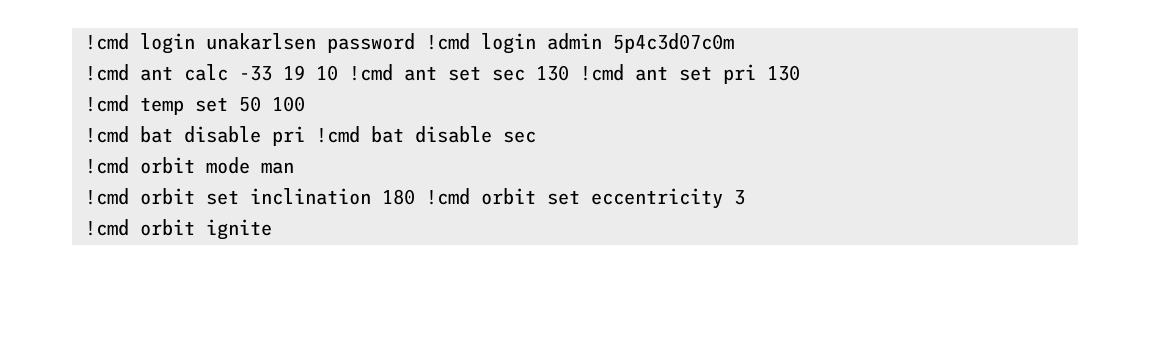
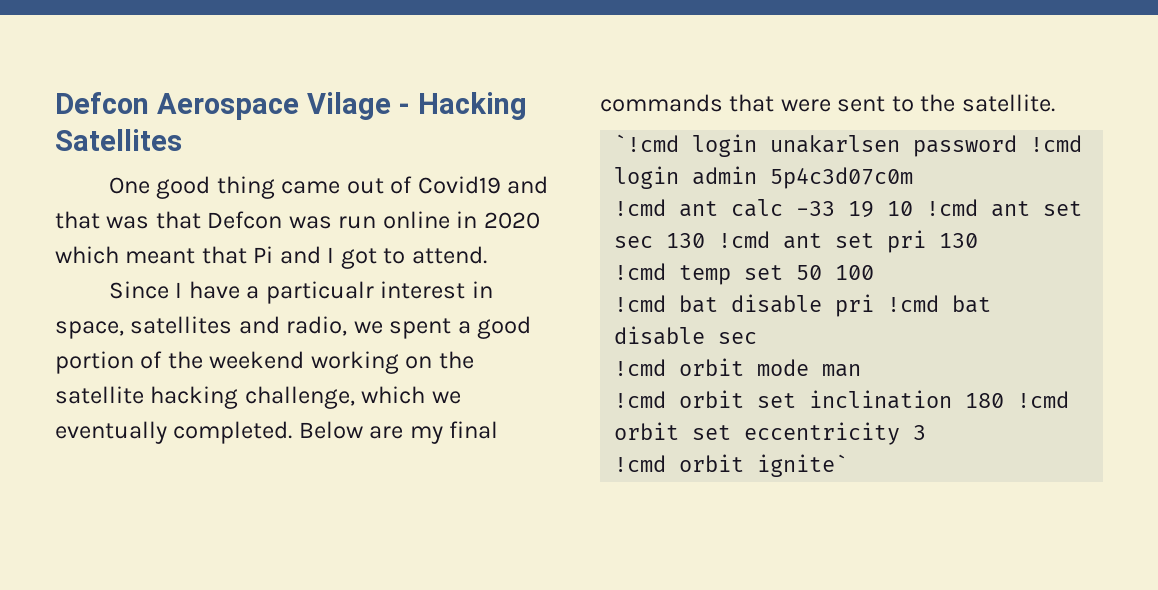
- !cmd login unakarlsen password !cmd login admin 5p4c3d07c0m
+ Defcon Aerospace Vilage - Hacking Satellites
+ One good thing came out of Covid19 and that was that Defcon was run online in 2020 which meant that Pi and I got to attend.
+ Since I have a particualr interest in space, satellites and radio, we spent a good portion of the weekend working on the satellite hacking challenge, which we eventually completed. Below are my final commands that were sent to the satellite.
+ `!cmd login unakarlsen password !cmd login admin 5p4c3d07c0m
- !cmd orbit ignite
+ !cmd orbit ignite`

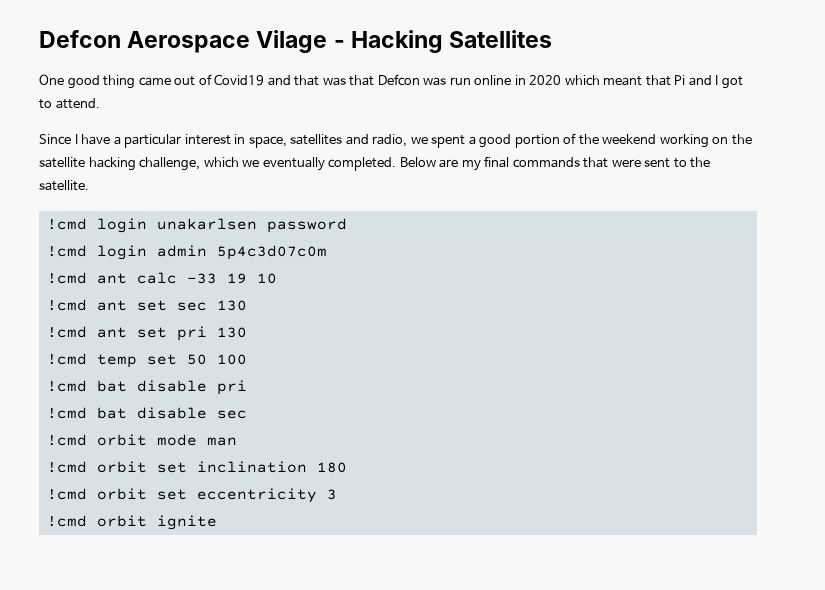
- Since I have a particualr interest in space, satellites and radio, we spent a good portion of the weekend working on the satellite hacking challenge, which we eventually completed.
+ Since I have a particular interest in space, satellites and radio, we spent a good portion of the weekend working on the satellite hacking challenge, which we eventually completed.
- `!cmd login unakarlsen password !cmd login admin 5p4c3d07c0m
+ !cmd login unakarlsen password
+ !cmd login admin 5p4c3d07c0m
- !cmd ant calc -33 19 10 !cmd ant set sec 130 !cmd ant set pri 130
+ !cmd ant calc -33 19 10
+ !cmd ant set sec 130
+ !cmd ant set pri 130
- !cmd bat disable pri !cmd bat disable sec
+ !cmd bat disable pri
+ !cmd bat disable sec
- !cmd orbit set inclination 180 !cmd orbit set eccentricity 3
+ !cmd orbit set inclination 180
+ !cmd orbit set eccentricity 3
- !cmd orbit ignite`
+ !cmd orbit ignite

